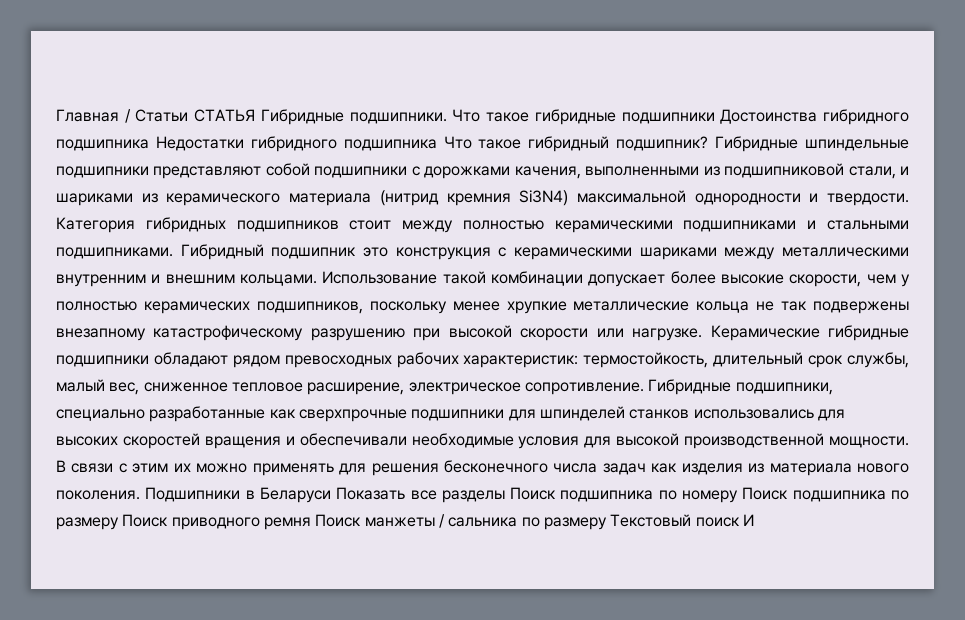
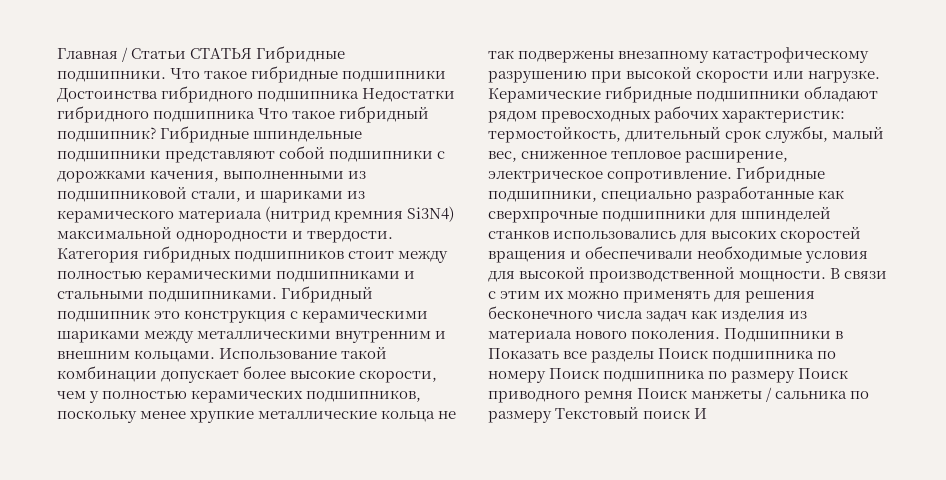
- Подшипники в Беларуси Показать все разделы Поиск подшипника по номеру Поиск подшипника по размеру Поиск приводного ремня Поиск манжеты / сальника по размеру Текстовый поиск И
+ Подшипники в Показать все разделы Поиск подшипника по номеру Поиск подшипника по размеру Поиск приводного ремня Поиск манжеты / сальника по размеру Текстовый поиск И

